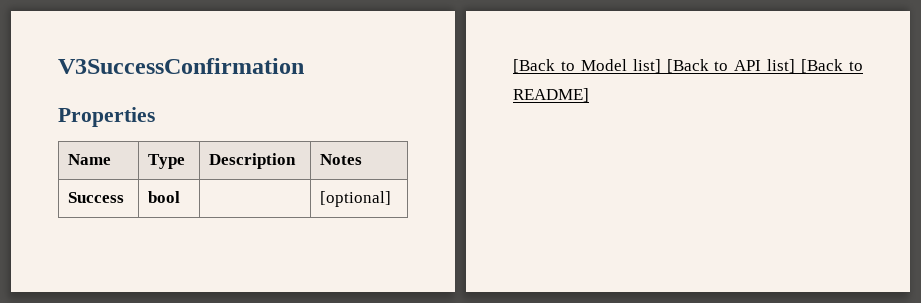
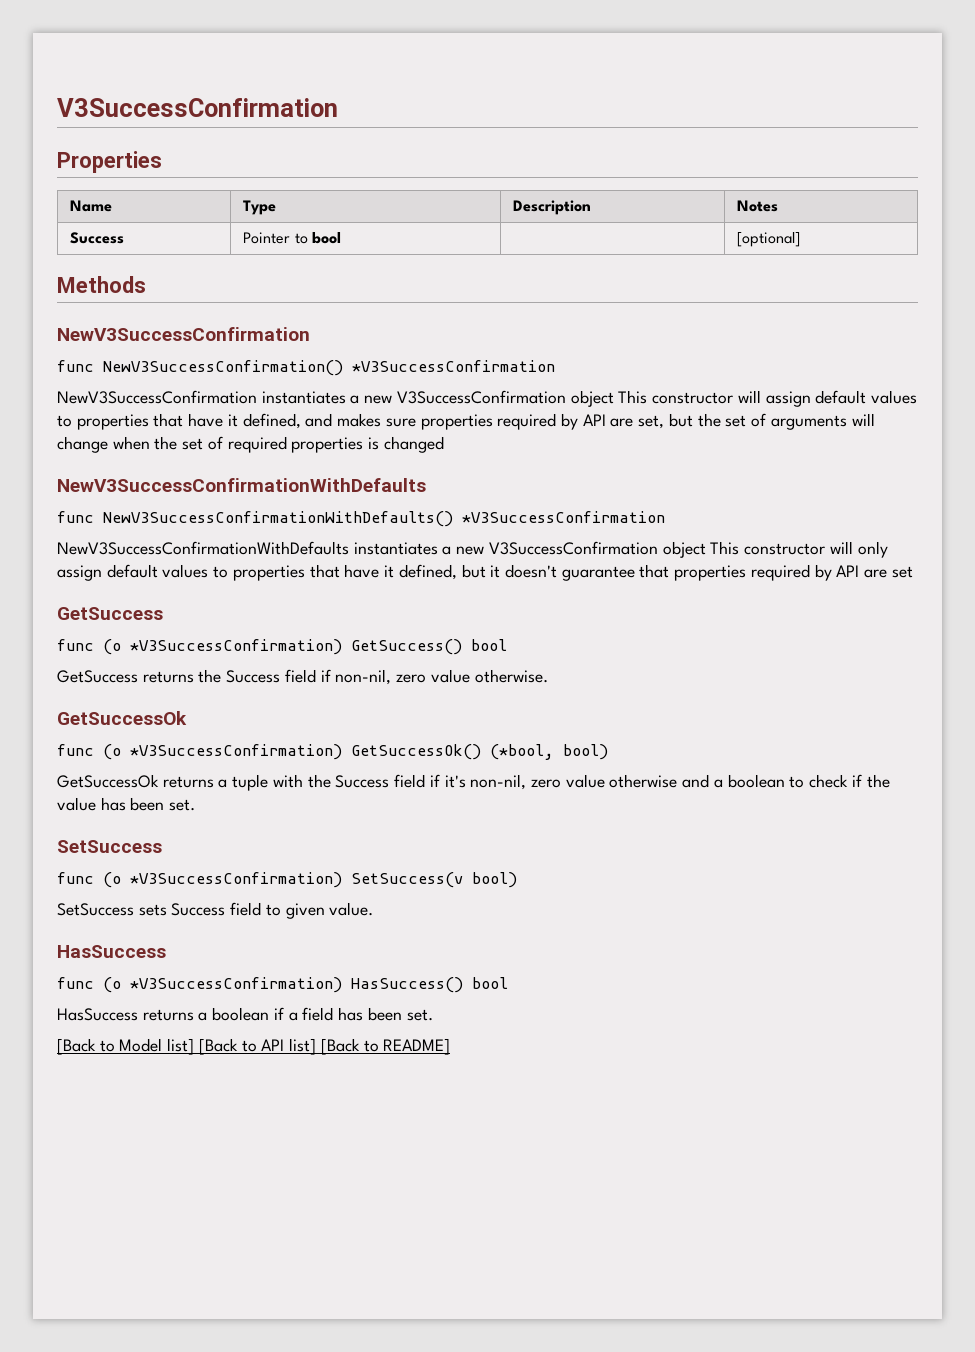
- Success | bool | | [optional]
+ Success | Pointer to bool | | [optional]
+ Methods
+ NewV3SuccessConfirmation
+ func NewV3SuccessConfirmation() *V3SuccessConfirmation
+ NewV3SuccessConfirmation instantiates a new V3SuccessConfirmation object This constructor will assign default values to properties that have it defined, and makes sure properties required by API are set, but the set of arguments will change when the set of required properties is changed
+ NewV3SuccessConfirmationWithDefaults
+ func NewV3SuccessConfirmationWithDefaults() *V3SuccessConfirmation
+ NewV3SuccessConfirmationWithDefaults instantiates a new V3SuccessConfirmation object This constructor will only assign default values to properties that have it defined, but it doesn't guarantee that properties required by API are set
+ GetSuccess
+ func (o *V3SuccessConfirmation) GetSuccess() bool
+ GetSuccess returns the Success field if non-nil, zero value otherwise.
+ GetSuccessOk
+ func (o *V3SuccessConfirmation) GetSuccessOk() (*bool, bool)
+ GetSuccessOk returns a tuple with the Success field if it's non-nil, zero value otherwise and a boolean to check if the value has been set.
+ SetSuccess
+ func (o *V3SuccessConfirmation) SetSuccess(v bool)
+ SetSuccess sets Success field to given value.
+ HasSuccess
+ func (o *V3SuccessConfirmation) HasSuccess() bool
+ HasSuccess returns a boolean if a field has been set.

